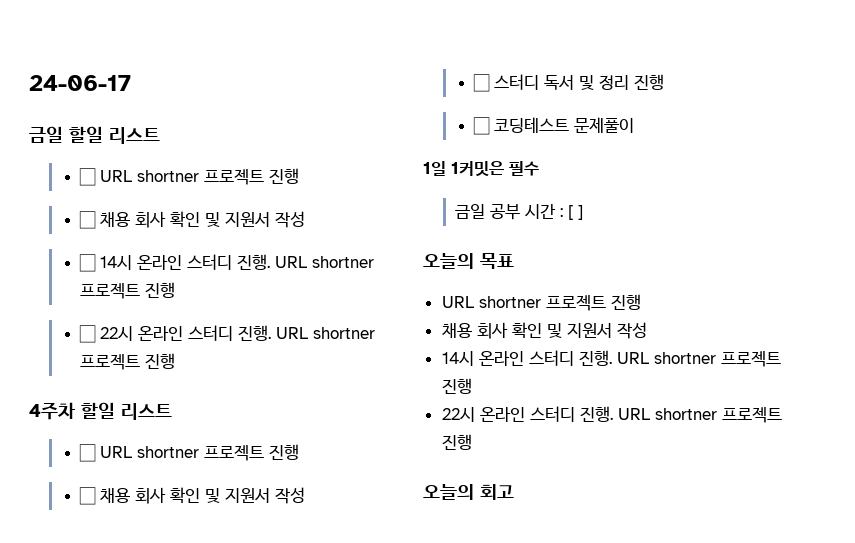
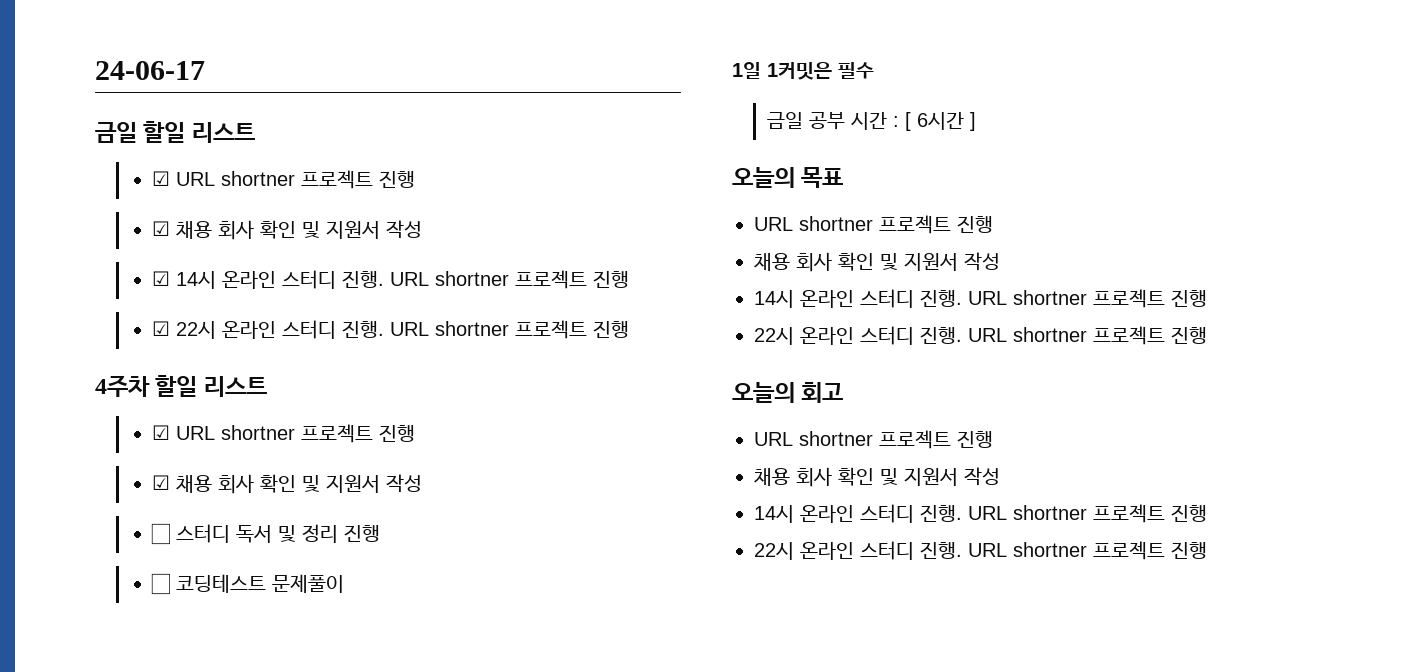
  금일 할일 리스트
- ☐ URL shortner 프로젝트 진행
- ☐ 채용 회사 확인 및 지원서 작성
- ☐ 14시 온라인 스터디 진행. URL shortner 프로젝트 진행
- ☐ 22시 온라인 스터디 진행.
+ ☑ URL shortner 프로젝트 진행
+ ☑ 채용 회사 확인 및 지원서 작성
+ ☑ 14시 온라인 스터디 진행. URL shortner 프로젝트 진행
+ ☑ 22시 온라인 스터디 진행.
  4주차 할일 리스트
- ☐ URL shortner 프로젝트 진행
- ☐ 채용 회사 확인 및 지원서 작성
+ ☑ URL shortner 프로젝트 진행
+ ☑ 채용 회사 확인 및 지원서 작성
- 금일 공부 시간 : [ ]
+ 금일 공부 시간 : [ 6시간 ]
  오늘의 회고
+ URL shortner 프로젝트 진행
+ 채용 회사 확인 및 지원서 작성
+ 14시 온라인 스터디 진행. URL shortner 프로젝트 진행
+ 22시 온라인 스터디 진행. URL shortner 프로젝트 진행

